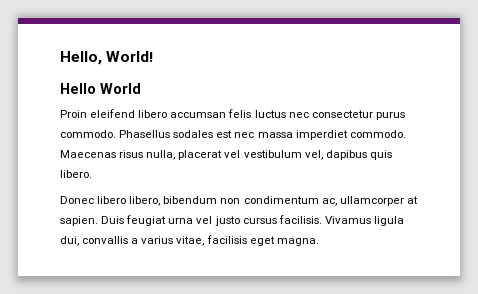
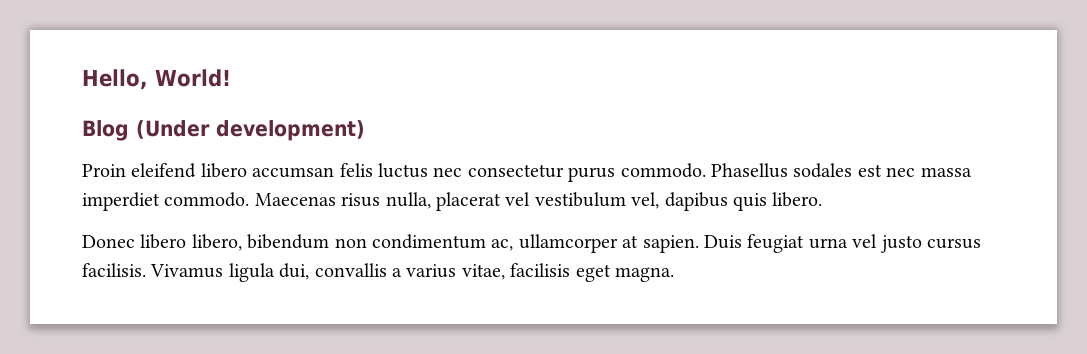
- Hello World
+ Blog (Under development)

